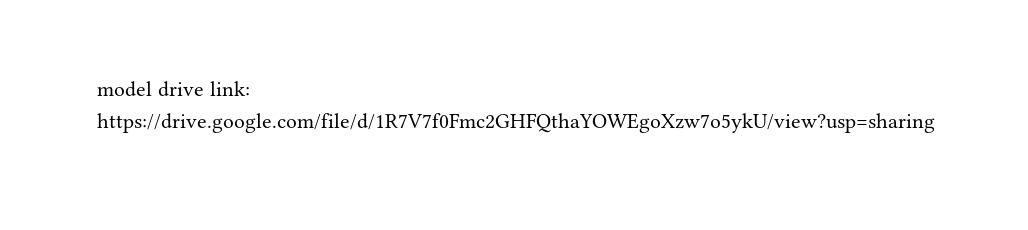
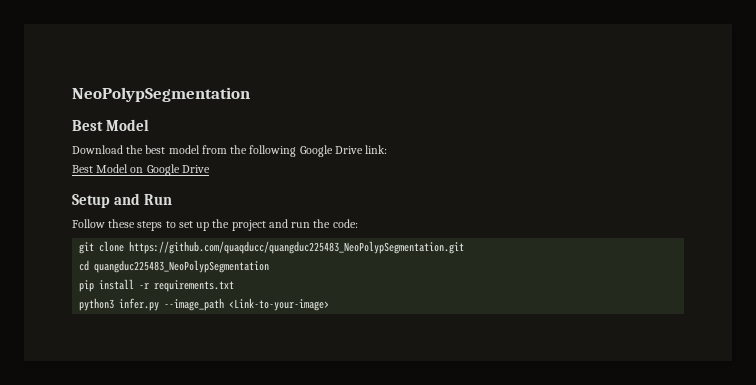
- model drive link: https://drive.google.com/file/d/1R7V7f0Fmc2GHFQthaYOWEgoXzw7o5ykU/view?usp=sharing
+ NeoPolypSegmentation
+ Best Model
+ Download the best model from the following Google Drive link:
+ Best Model on Google Drive
+ Setup and Run
+ Follow these steps to set up the project and run the code:
+ git clone https://github.com/quaqducc/quangduc225483_NeoPolypSegmentation.git
+ cd quangduc225483_NeoPolypSegmentation
+ pip install -r requirements.txt
+ python3 infer.py --image_path <Link-to-your-image>

